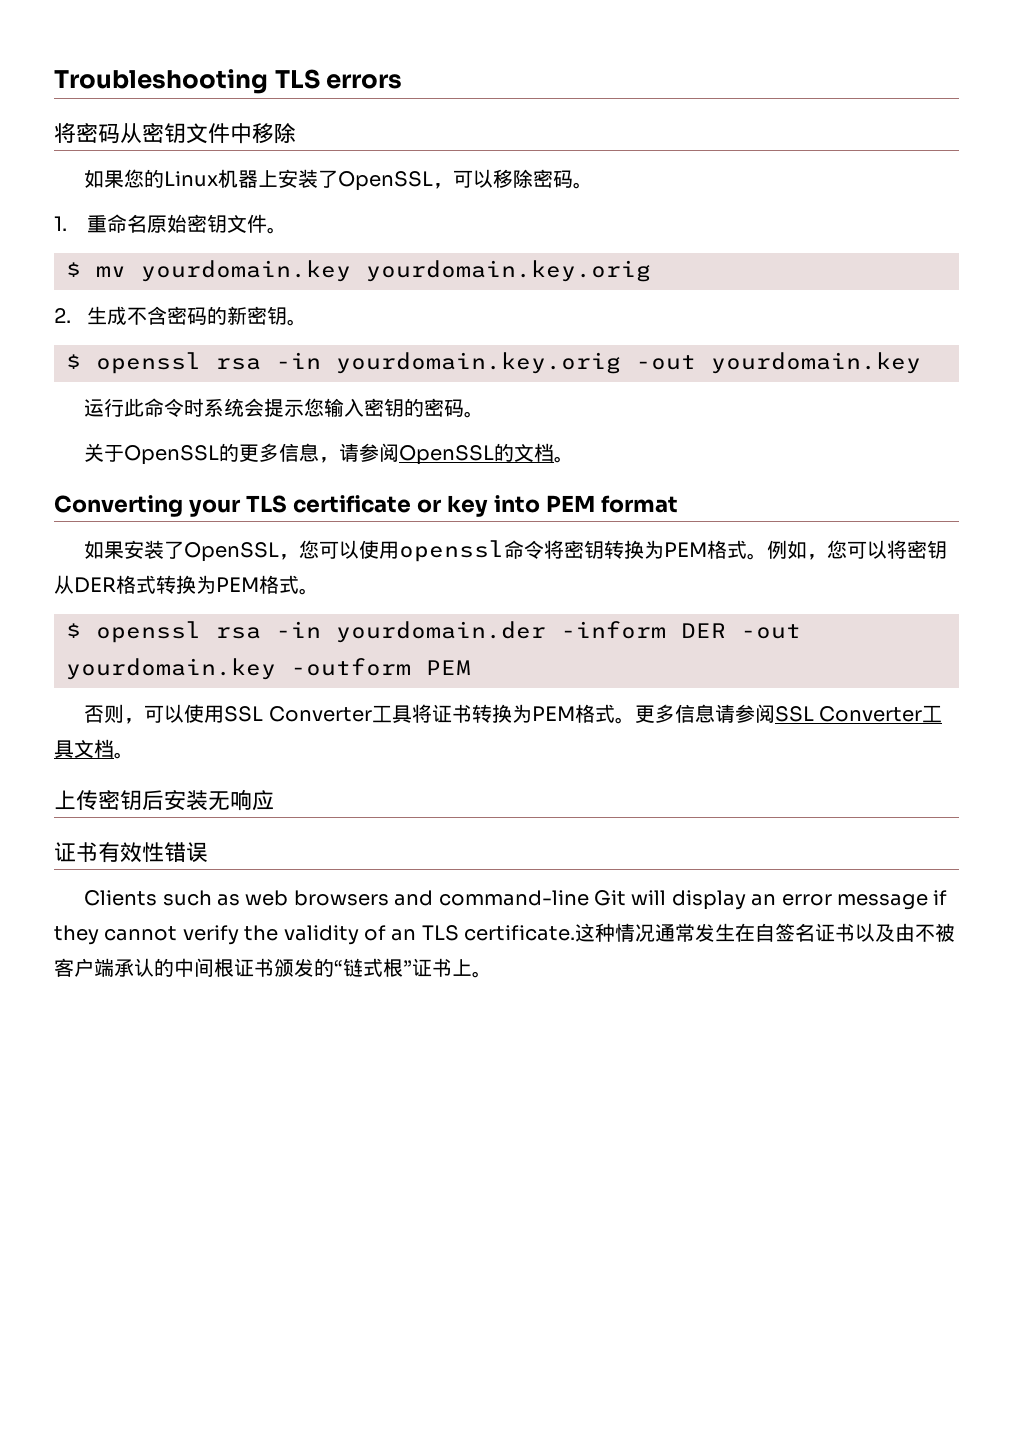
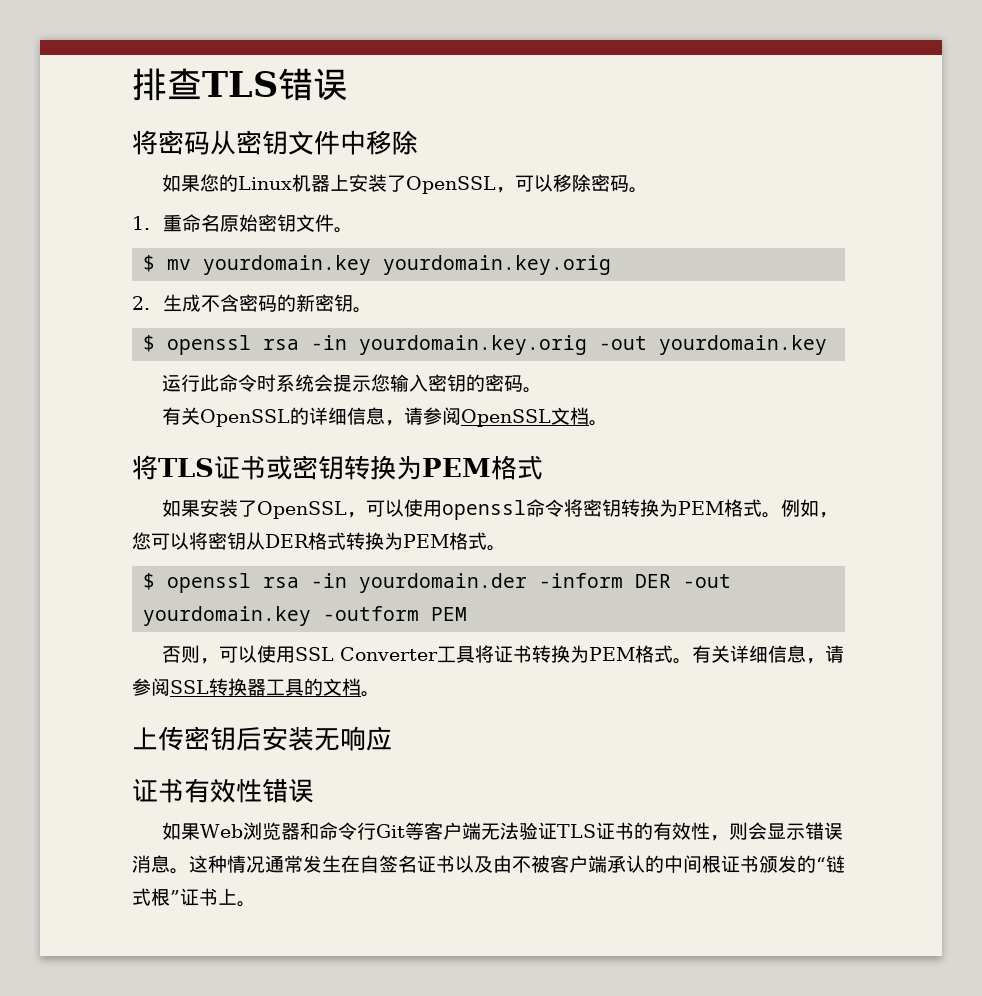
- Troubleshooting TLS errors
+ 排查TLS错误
- 关于OpenSSL的更多信息，请参阅OpenSSL的文档。
- Converting your TLS certificate or key into PEM format
+ 有关OpenSSL的详细信息，请参阅OpenSSL文档。
+ 将TLS证书或密钥转换为PEM格式
- 如果安装了OpenSSL，您可以使用openssl命令将密钥转换为PEM格式。
+ 如果安装了OpenSSL，可以使用openssl命令将密钥转换为PEM格式。
- 更多信息请参阅SSL Converter工具文档。
+ 有关详细信息，请参阅SSL转换器工具的文档。
- Clients such as web browsers and command-line Git will display an error message if they cannot verify the validity of an TLS certificate.
+ 如果Web浏览器和命令行Git等客户端无法验证TLS证书的有效性，则会显示错误消息。

